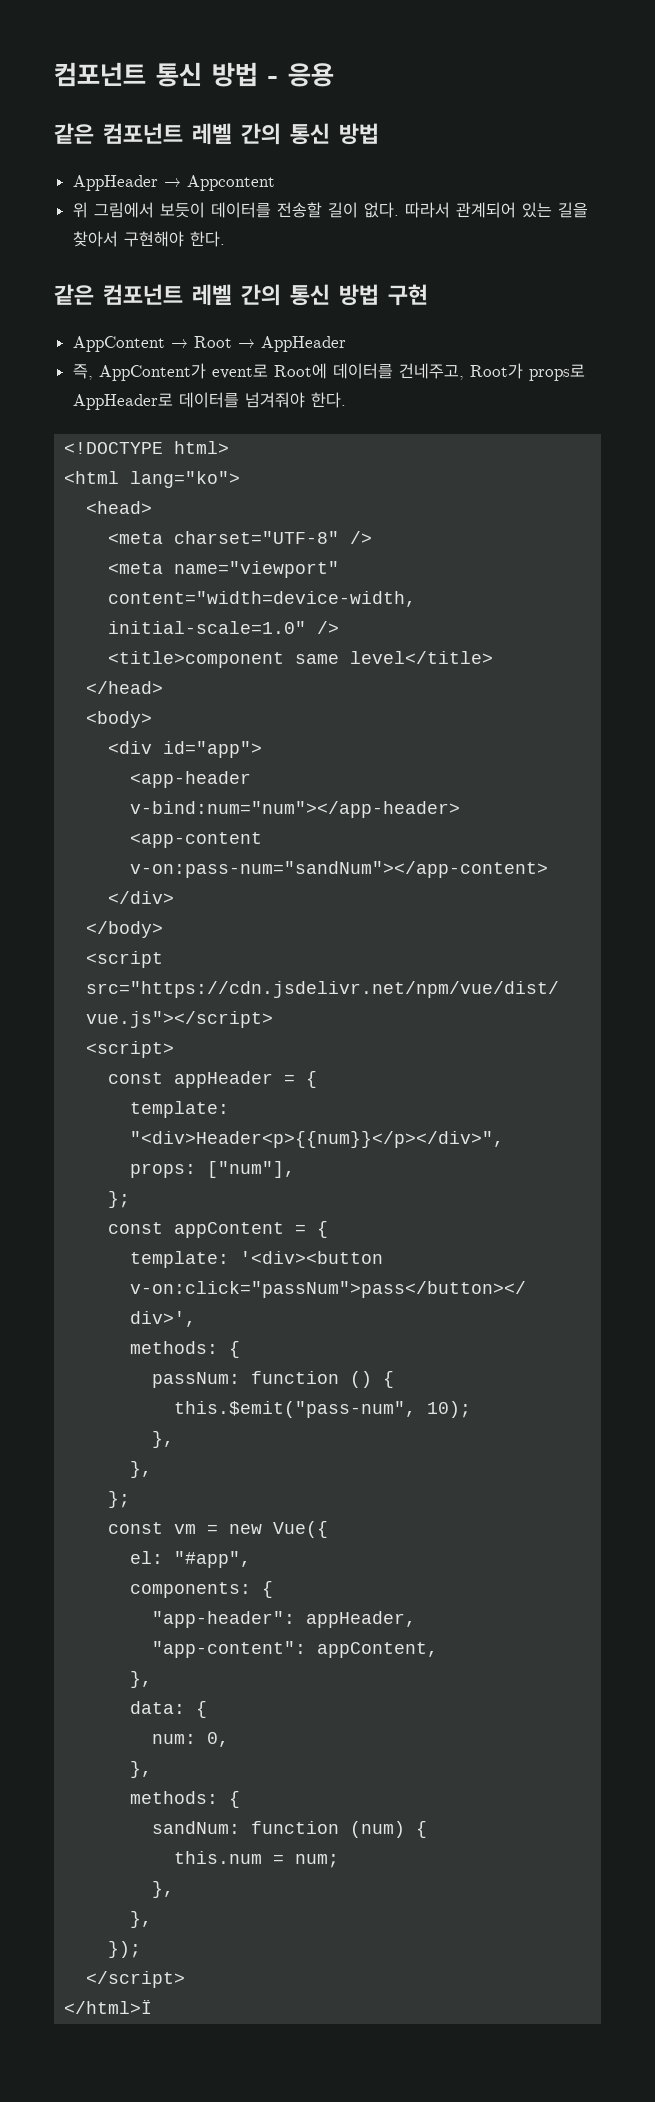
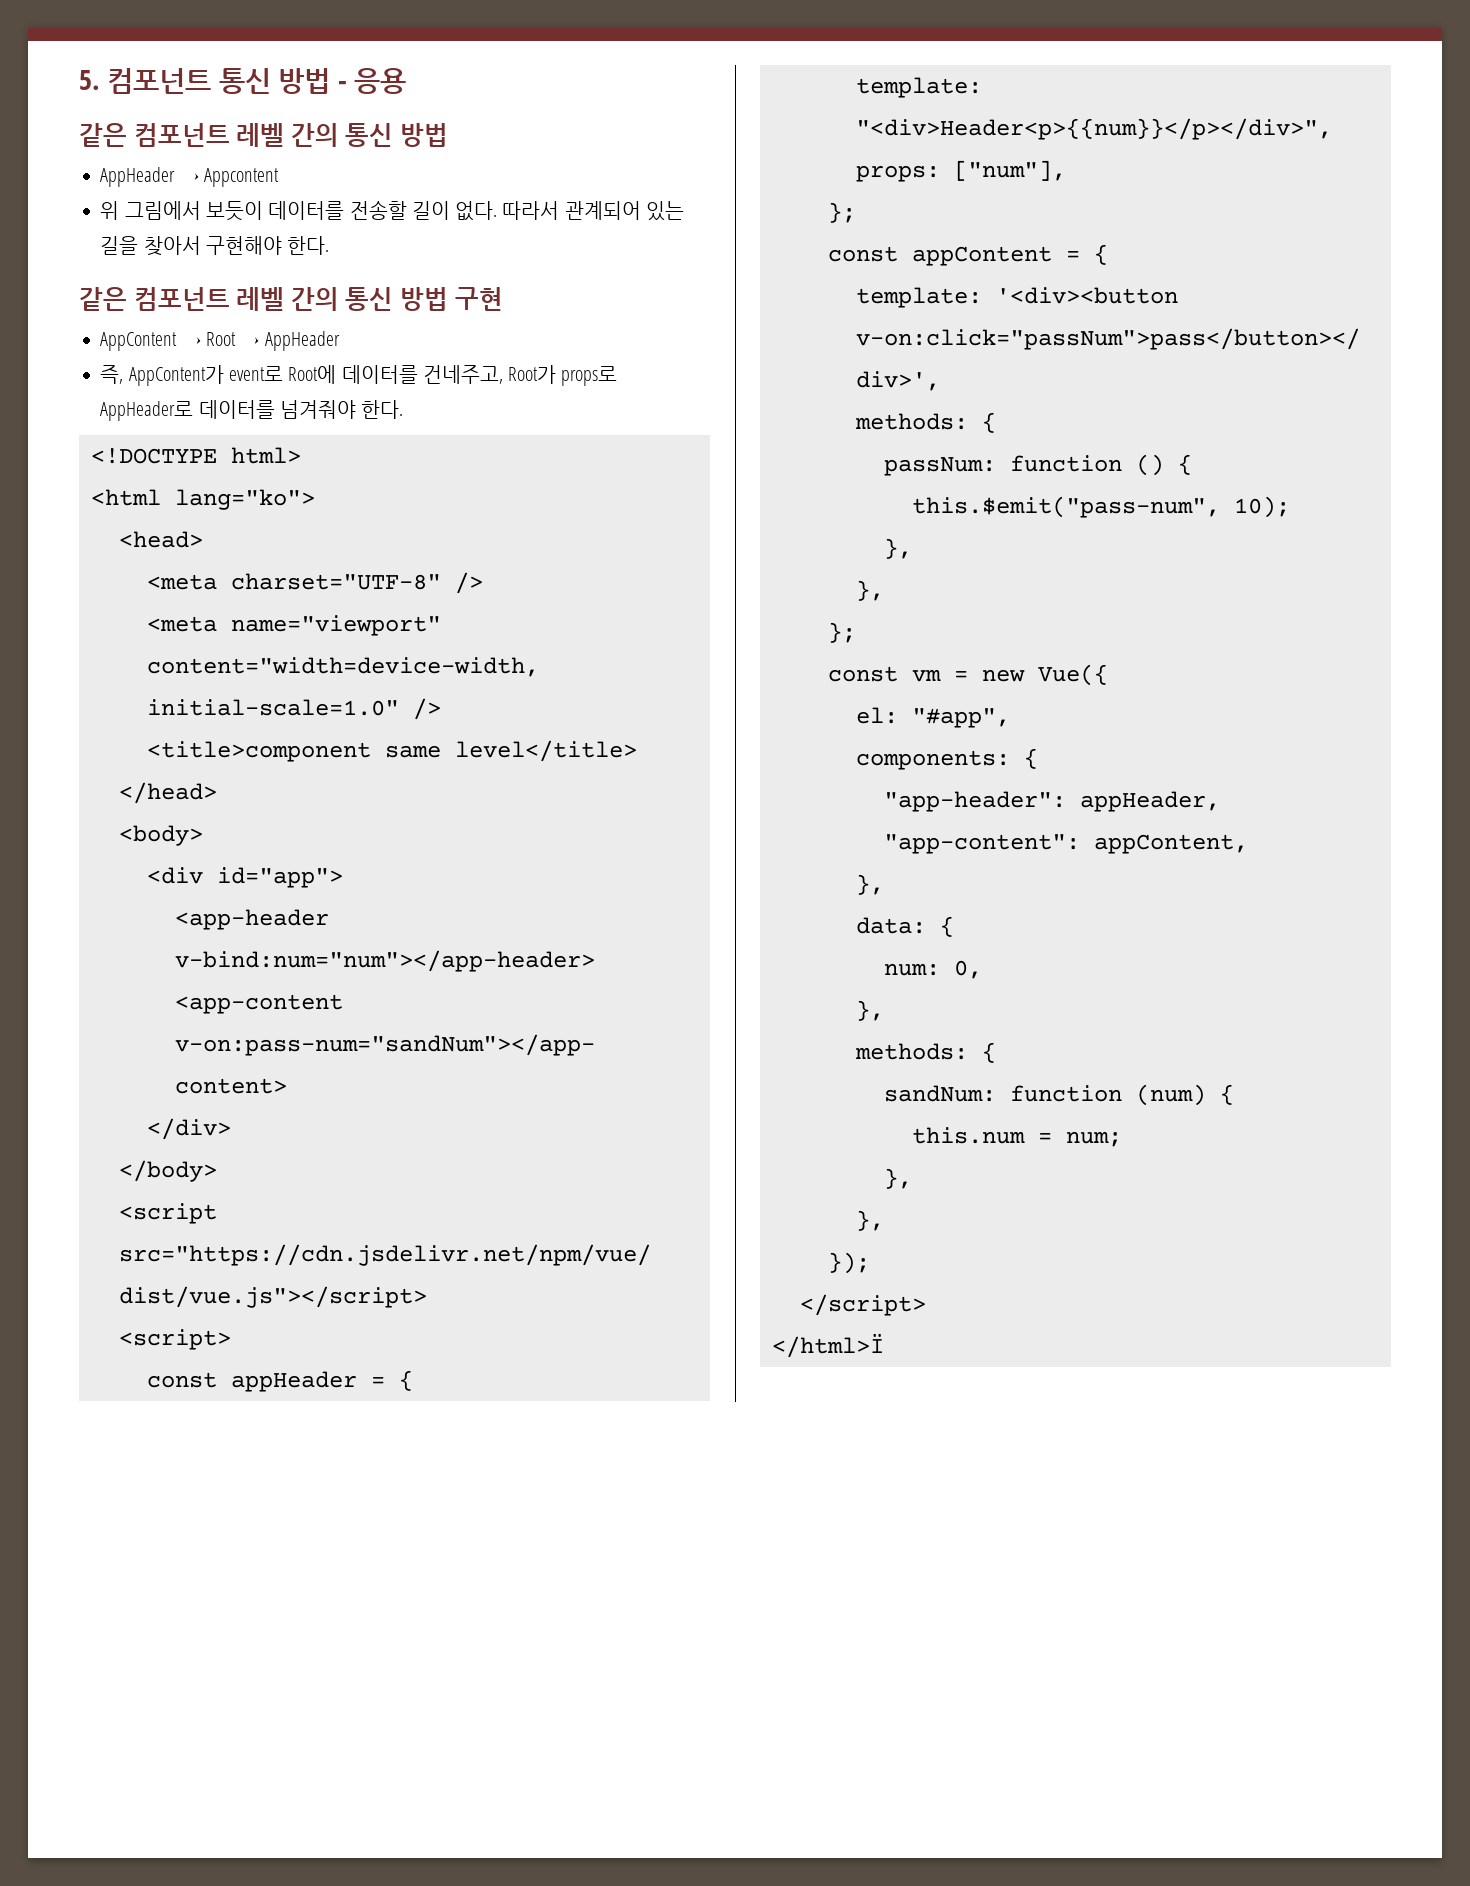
- 컴포넌트 통신 방법 - 응용
+ 5. 컴포넌트 통신 방법 - 응용

